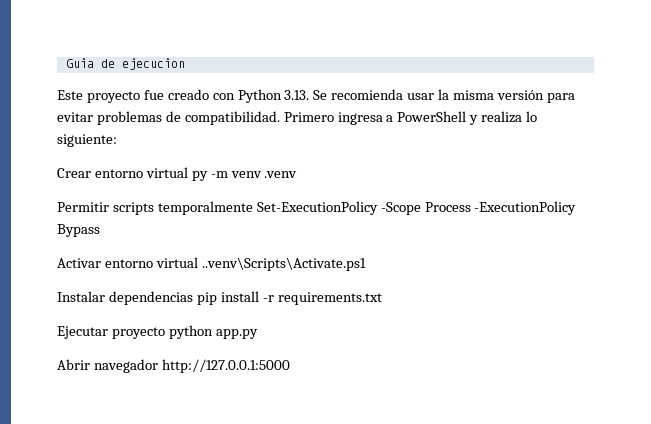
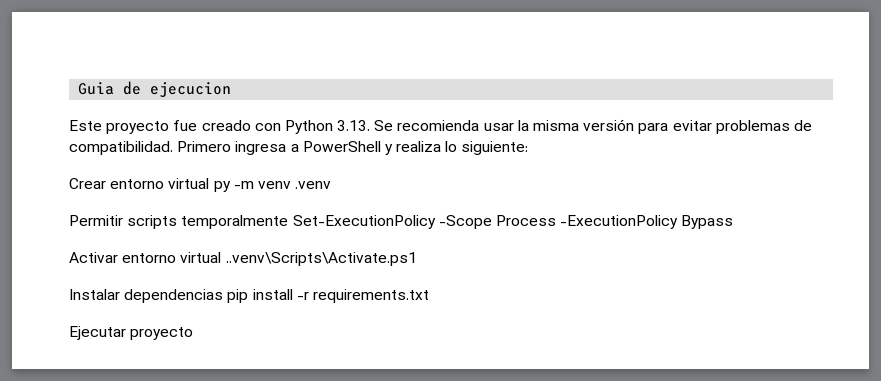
- Ejecutar proyecto python app.py
- Abrir navegador http://127.0.0.1:5000
+ Ejecutar proyecto

